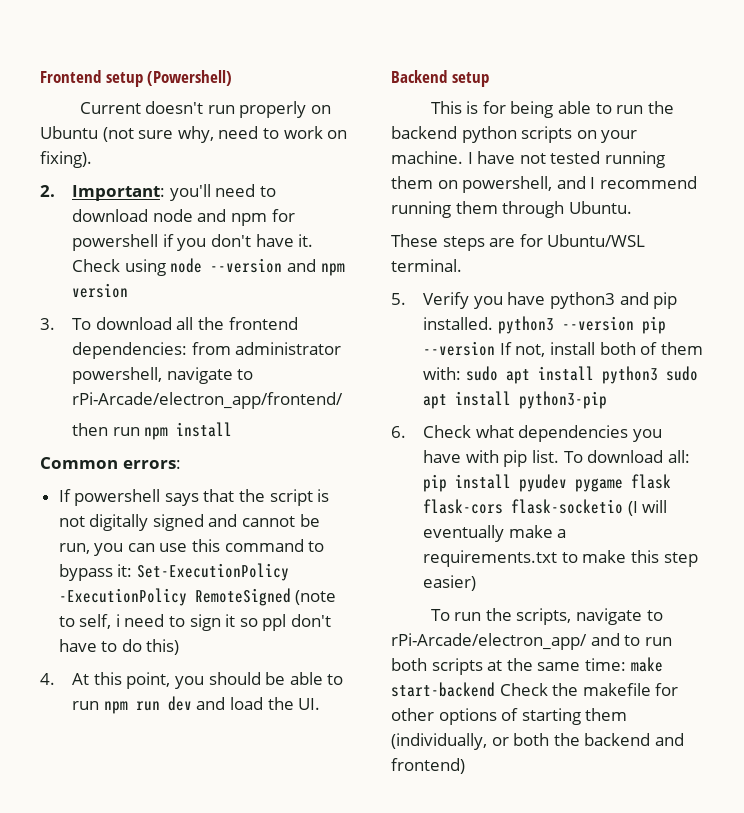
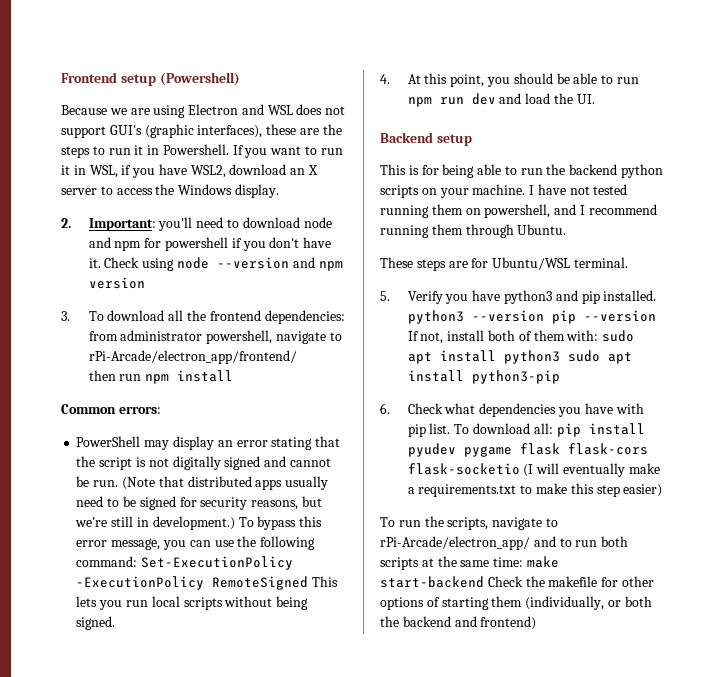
- Current doesn't run properly on Ubuntu (not sure why, need to work on fixing).
+ Because we are using Electron and WSL does not support GUI's (graphic interfaces), these are the steps to run it in Powershell. If you want to run it in WSL, if you have WSL2, download an X server to access the Windows display.
- If powershell says that the script is not digitally signed and cannot be run, you can use this command to bypass it: Set-ExecutionPolicy -ExecutionPolicy RemoteSigned (note to self, i need to sign it so ppl don't have to do this)
+ PowerShell may display an error stating that the script is not digitally signed and cannot be run. (Note that distributed apps usually need to be signed for security reasons, but we're still in development.) To bypass this error message, you can use the following command: Set-ExecutionPolicy -ExecutionPolicy RemoteSigned This lets you run local scripts without being signed.

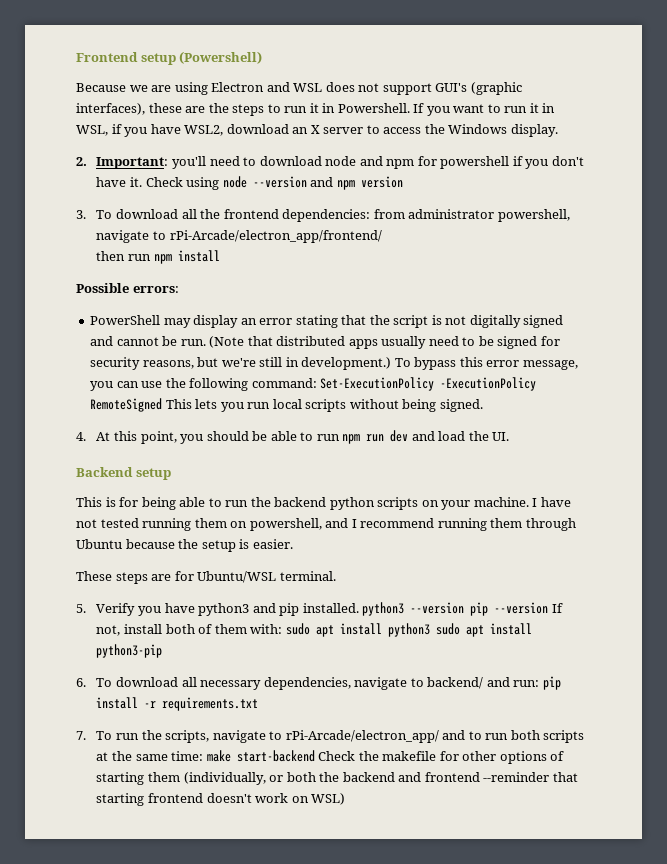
- Common errors:
+ Possible errors:
- I have not tested running them on powershell, and I recommend running them through Ubuntu.
+ I have not tested running them on powershell, and I recommend running them through Ubuntu because the setup is easier.
- 6. Check what dependencies you have with pip list. To download all: pip install pyudev pygame flask flask-cors flask-socketio (I will eventually make a requirements.txt to make this step easier)
- To run the scripts, navigate to rPi-Arcade/electron_app/ and to run both scripts at the same time: make start-backend Check the makefile for other options of starting them (individually, or both the backend and frontend)
+ 6. To download all necessary dependencies, navigate to backend/ and run: pip install -r requirements.txt
+ 7. To run the scripts, navigate to rPi-Arcade/electron_app/ and to run both scripts at the same time: make start-backend Check the makefile for other options of starting them (individually, or both the backend and frontend --reminder that starting frontend doesn't work on WSL)

